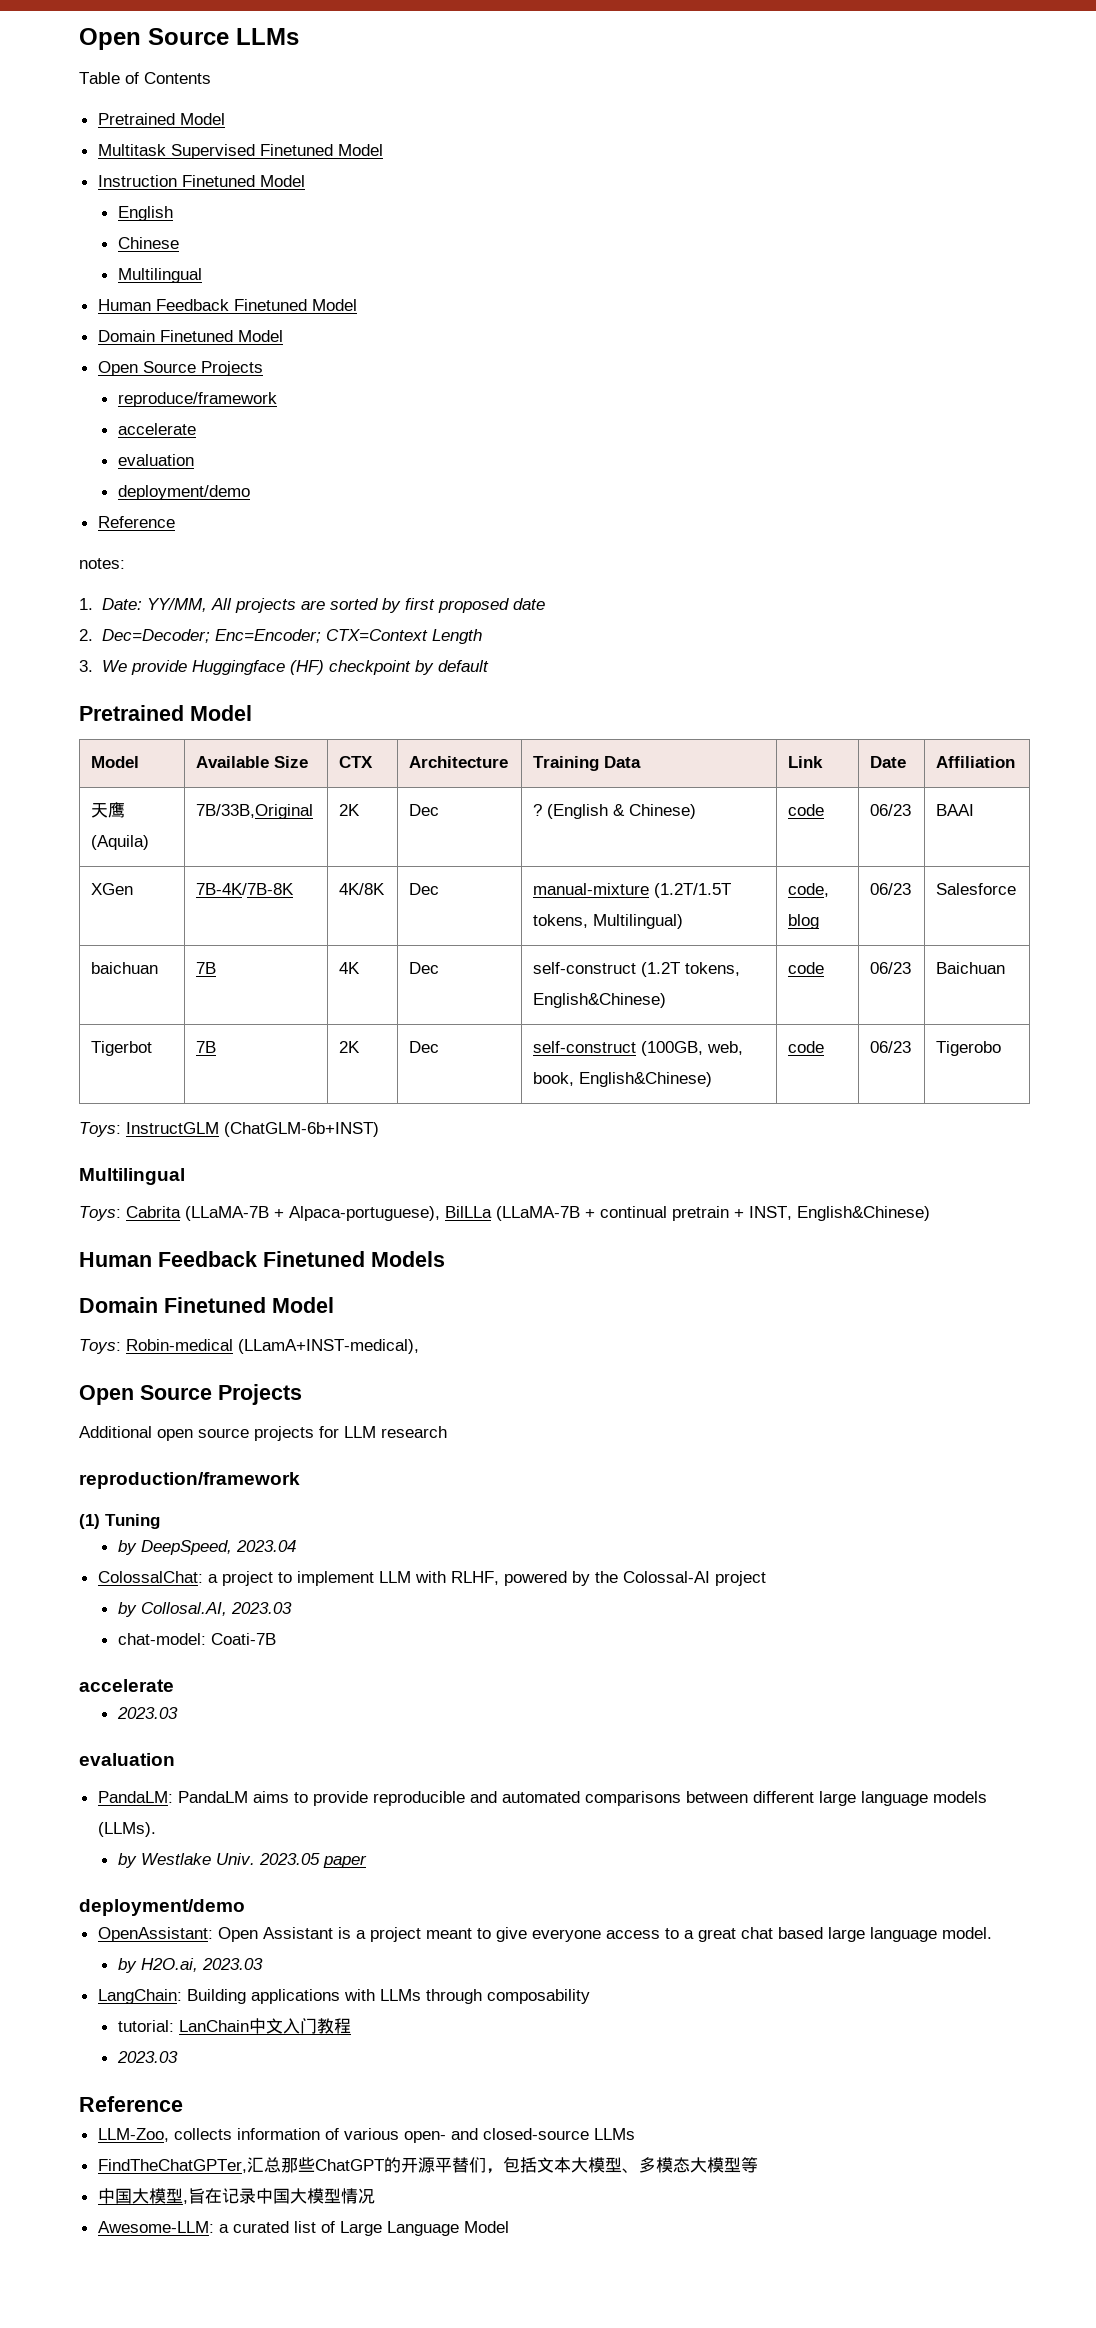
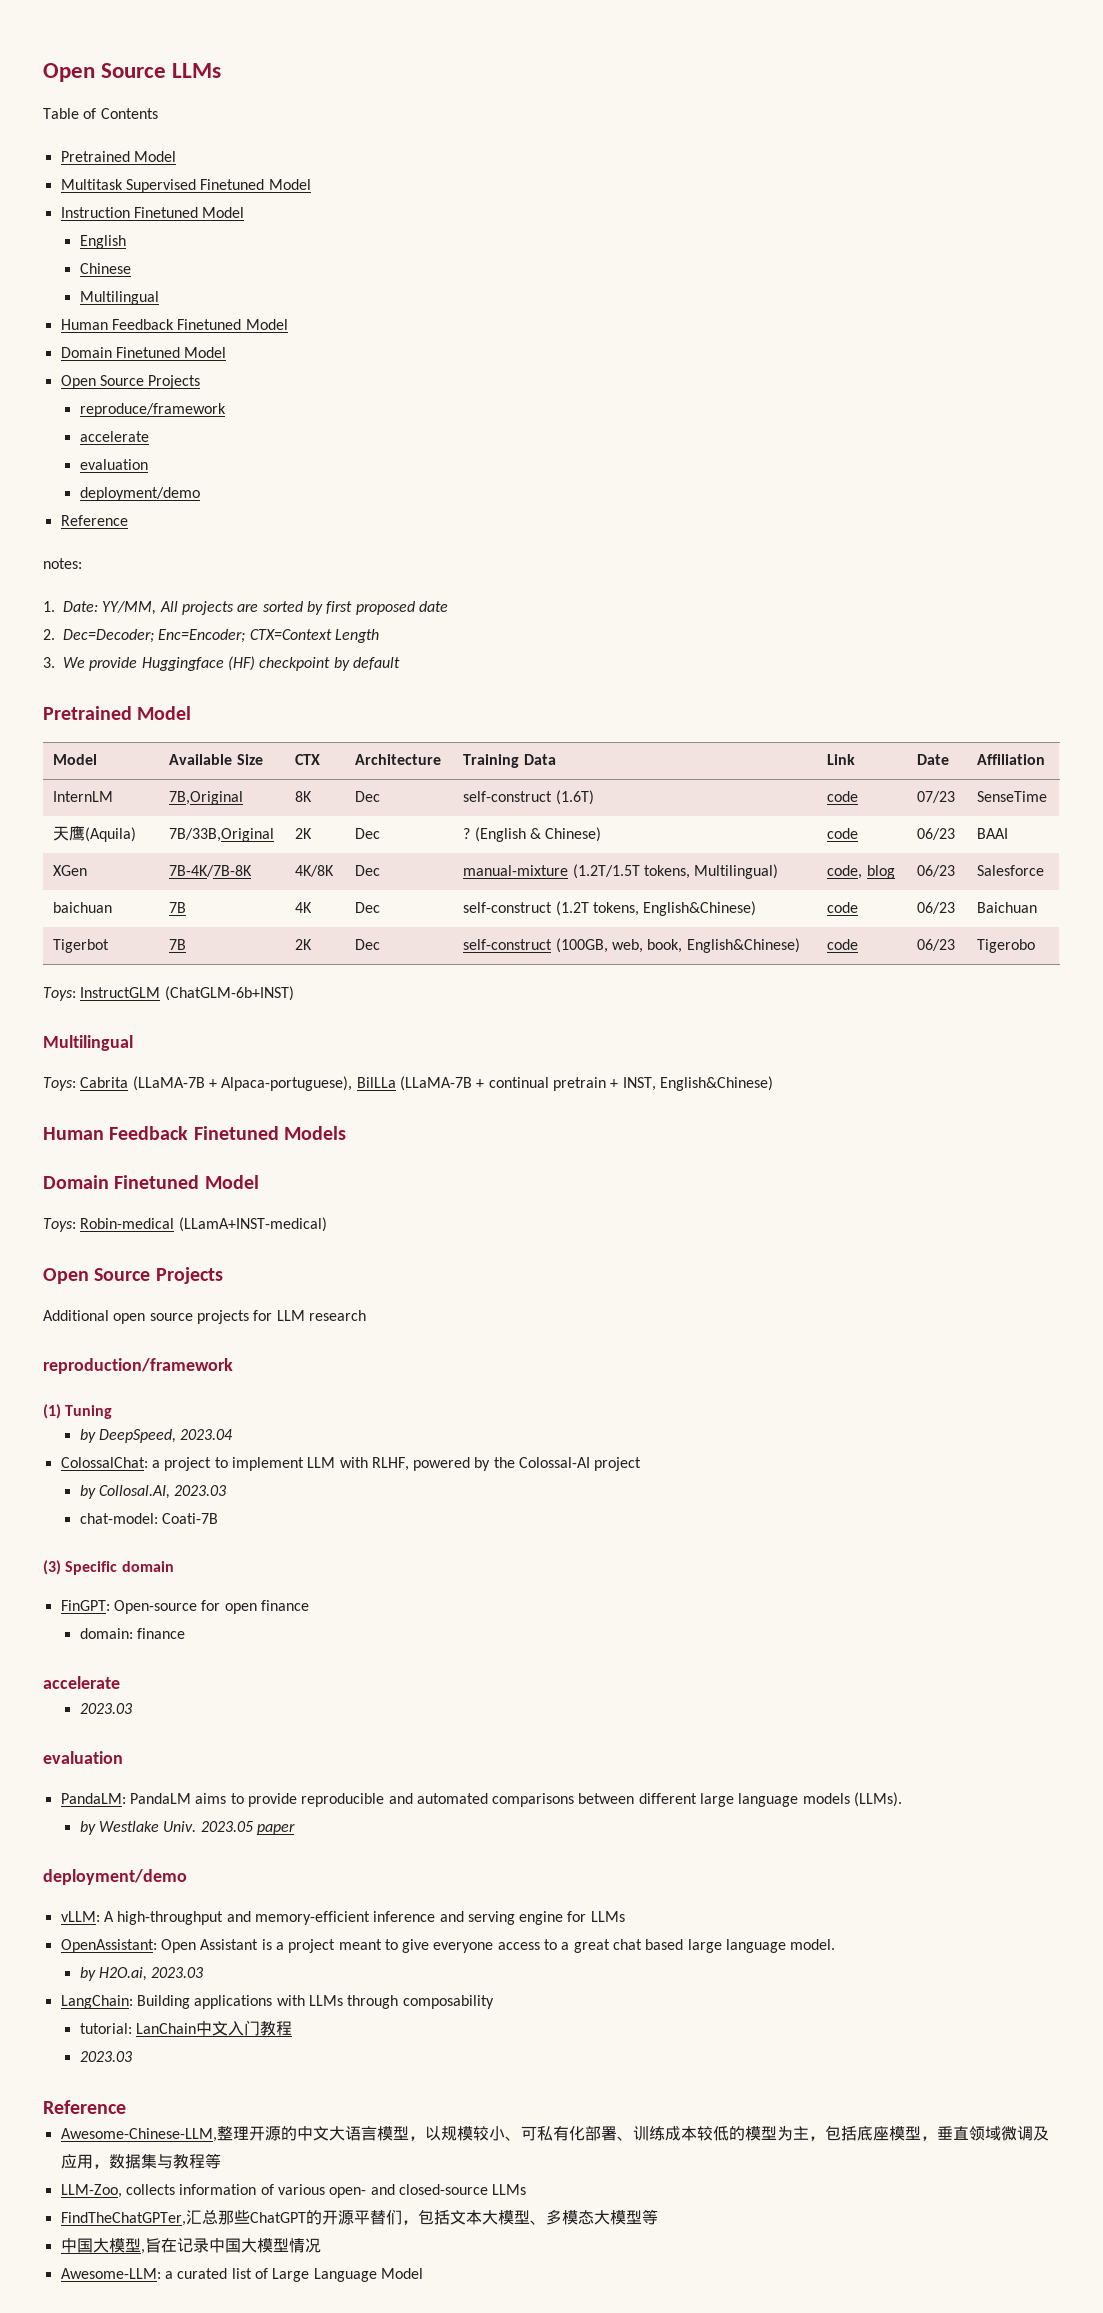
+ InternLM | 7B,Original | 8K | Dec | self-construct (1.6T) | code | 07/23 | SenseTime
- Toys: Robin-medical (LLamA+INST-medical),
+ Toys: Robin-medical (LLamA+INST-medical)
+ (3) Specific domain
+ FinGPT: Open-source for open finance
+ domain: finance
+ vLLM: A high-throughput and memory-efficient inference and serving engine for LLMs
+ Awesome-Chinese-LLM,整理开源的中文大语言模型，以规模较小、可私有化部署、训练成本较低的模型为主，包括底座模型，垂直领域微调及应用，数据集与教程等

